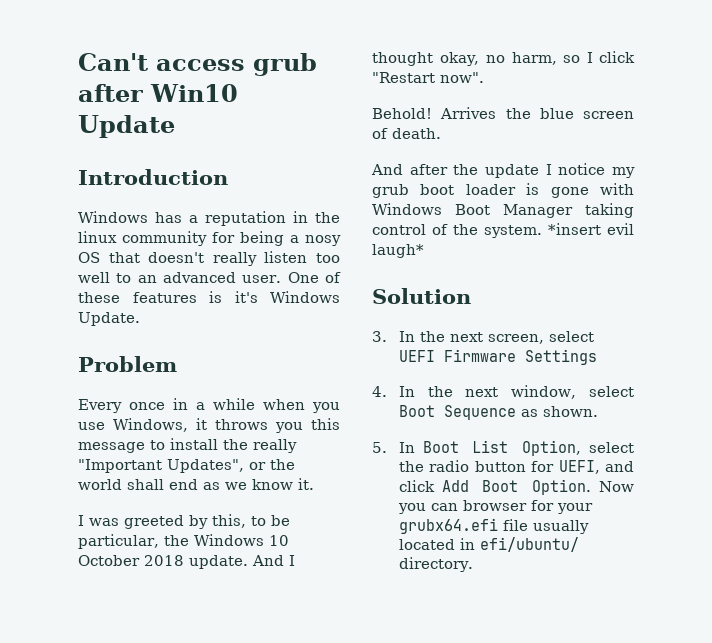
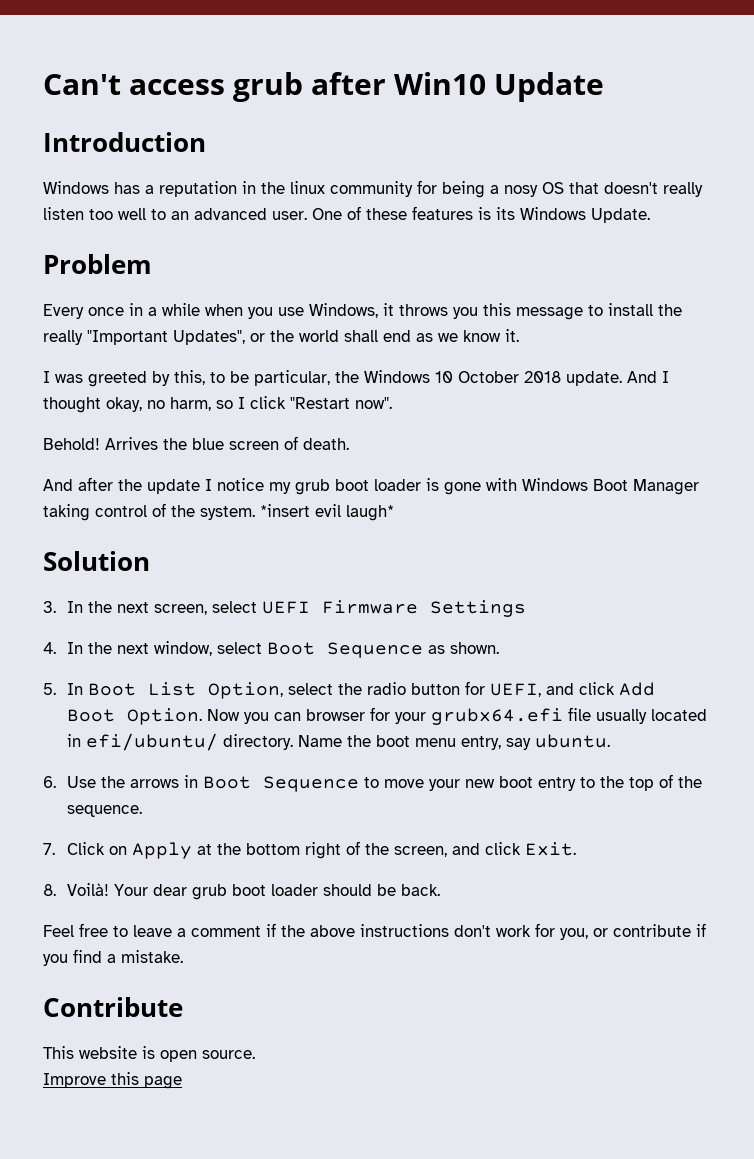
- One of these features is it's Windows Update.
+ One of these features is its Windows Update.
+ Name the boot menu entry, say ubuntu.
+ 6. Use the arrows in Boot Sequence to move your new boot entry to the top of the sequence.
+ 7. Click on Apply at the bottom right of the screen, and click Exit.
+ 8. Voilà! Your dear grub boot loader should be back.
+ Feel free to leave a comment if the above instructions don't work for you, or contribute if you find a mistake.
+ Contribute
+ This website is open source.
+ Improve this page

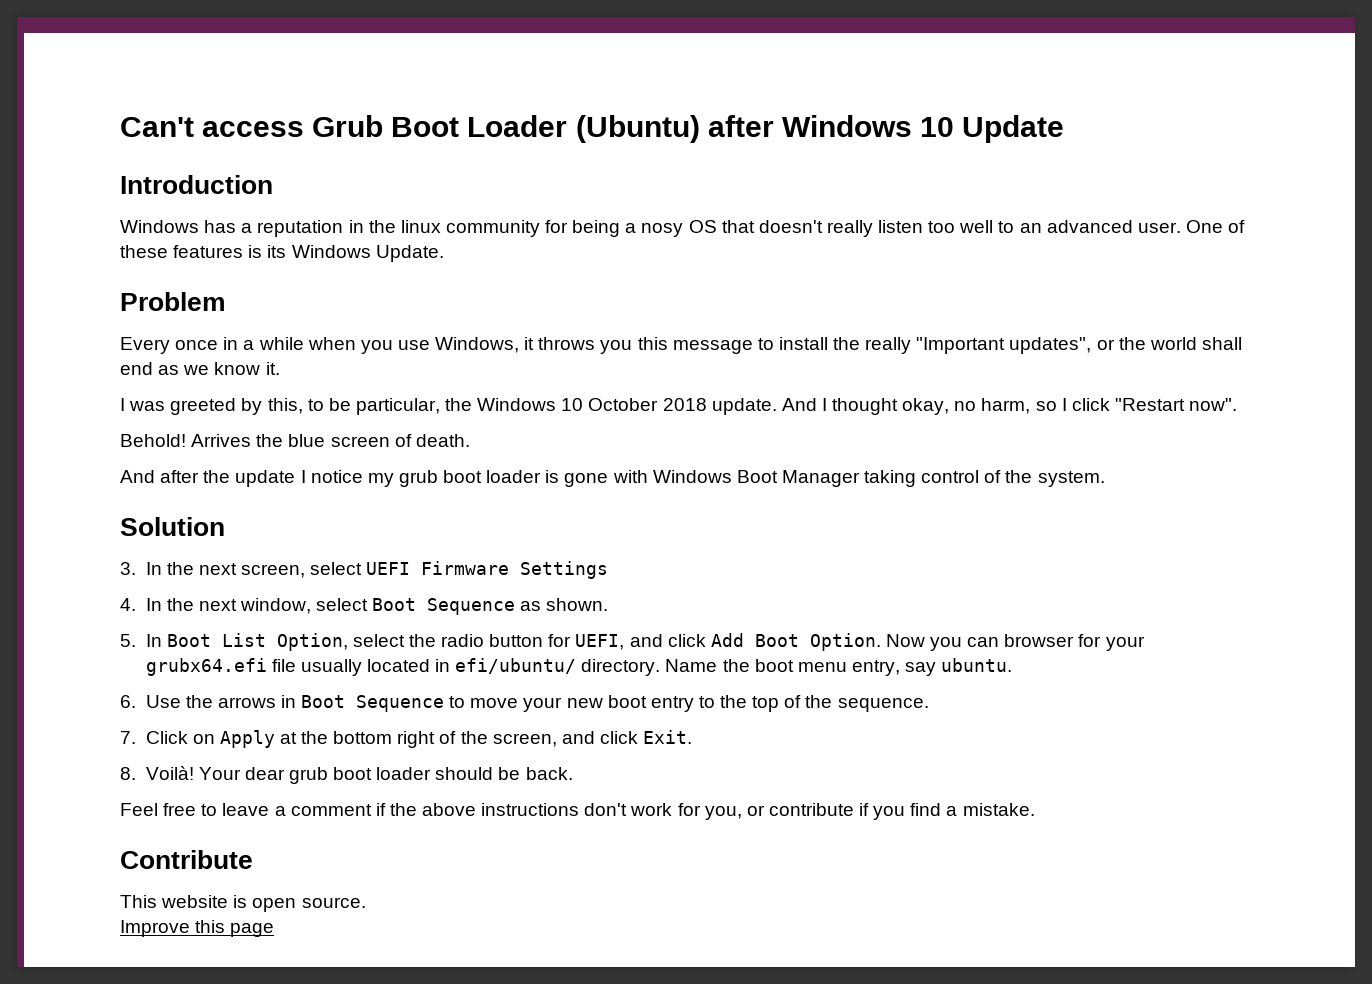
- Can't access grub after Win10 Update
+ Can't access Grub Boot Loader (Ubuntu) after Windows 10 Update
- Every once in a while when you use Windows, it throws you this message to install the really "Important Updates", or the world shall end as we know it.
+ Every once in a while when you use Windows, it throws you this message to install the really "Important updates", or the world shall end as we know it.
- *insert evil laugh*

